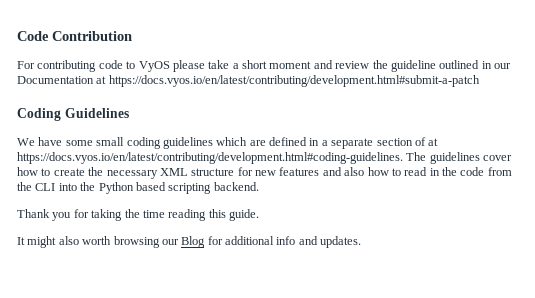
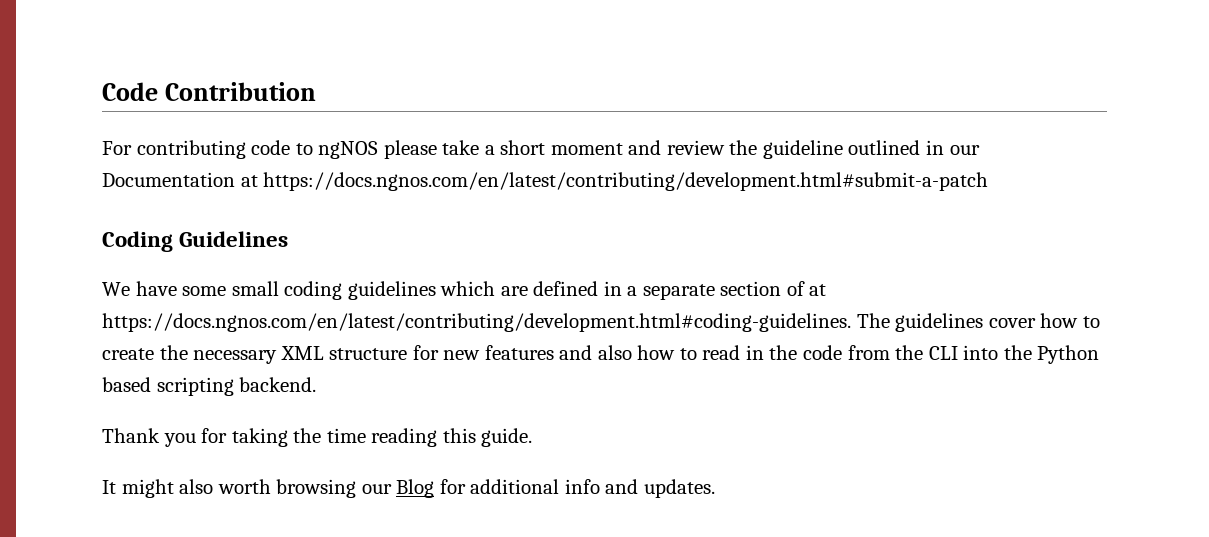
- For contributing code to VyOS please take a short moment and review the guideline outlined in our Documentation at https://docs.vyos.io/en/latest/contributing/development.html#submit-a-patch
+ For contributing code to ngNOS please take a short moment and review the guideline outlined in our Documentation at https://docs.ngnos.com/en/latest/contributing/development.html#submit-a-patch
- We have some small coding guidelines which are defined in a separate section of at https://docs.vyos.io/en/latest/contributing/development.html#coding-guidelines. The guidelines cover how to create the necessary XML structure for new features and also how to read in the code from the CLI into the Python based scripting backend.
+ We have some small coding guidelines which are defined in a separate section of at https://docs.ngnos.com/en/latest/contributing/development.html#coding-guidelines. The guidelines cover how to create the necessary XML structure for new features and also how to read in the code from the CLI into the Python based scripting backend.

